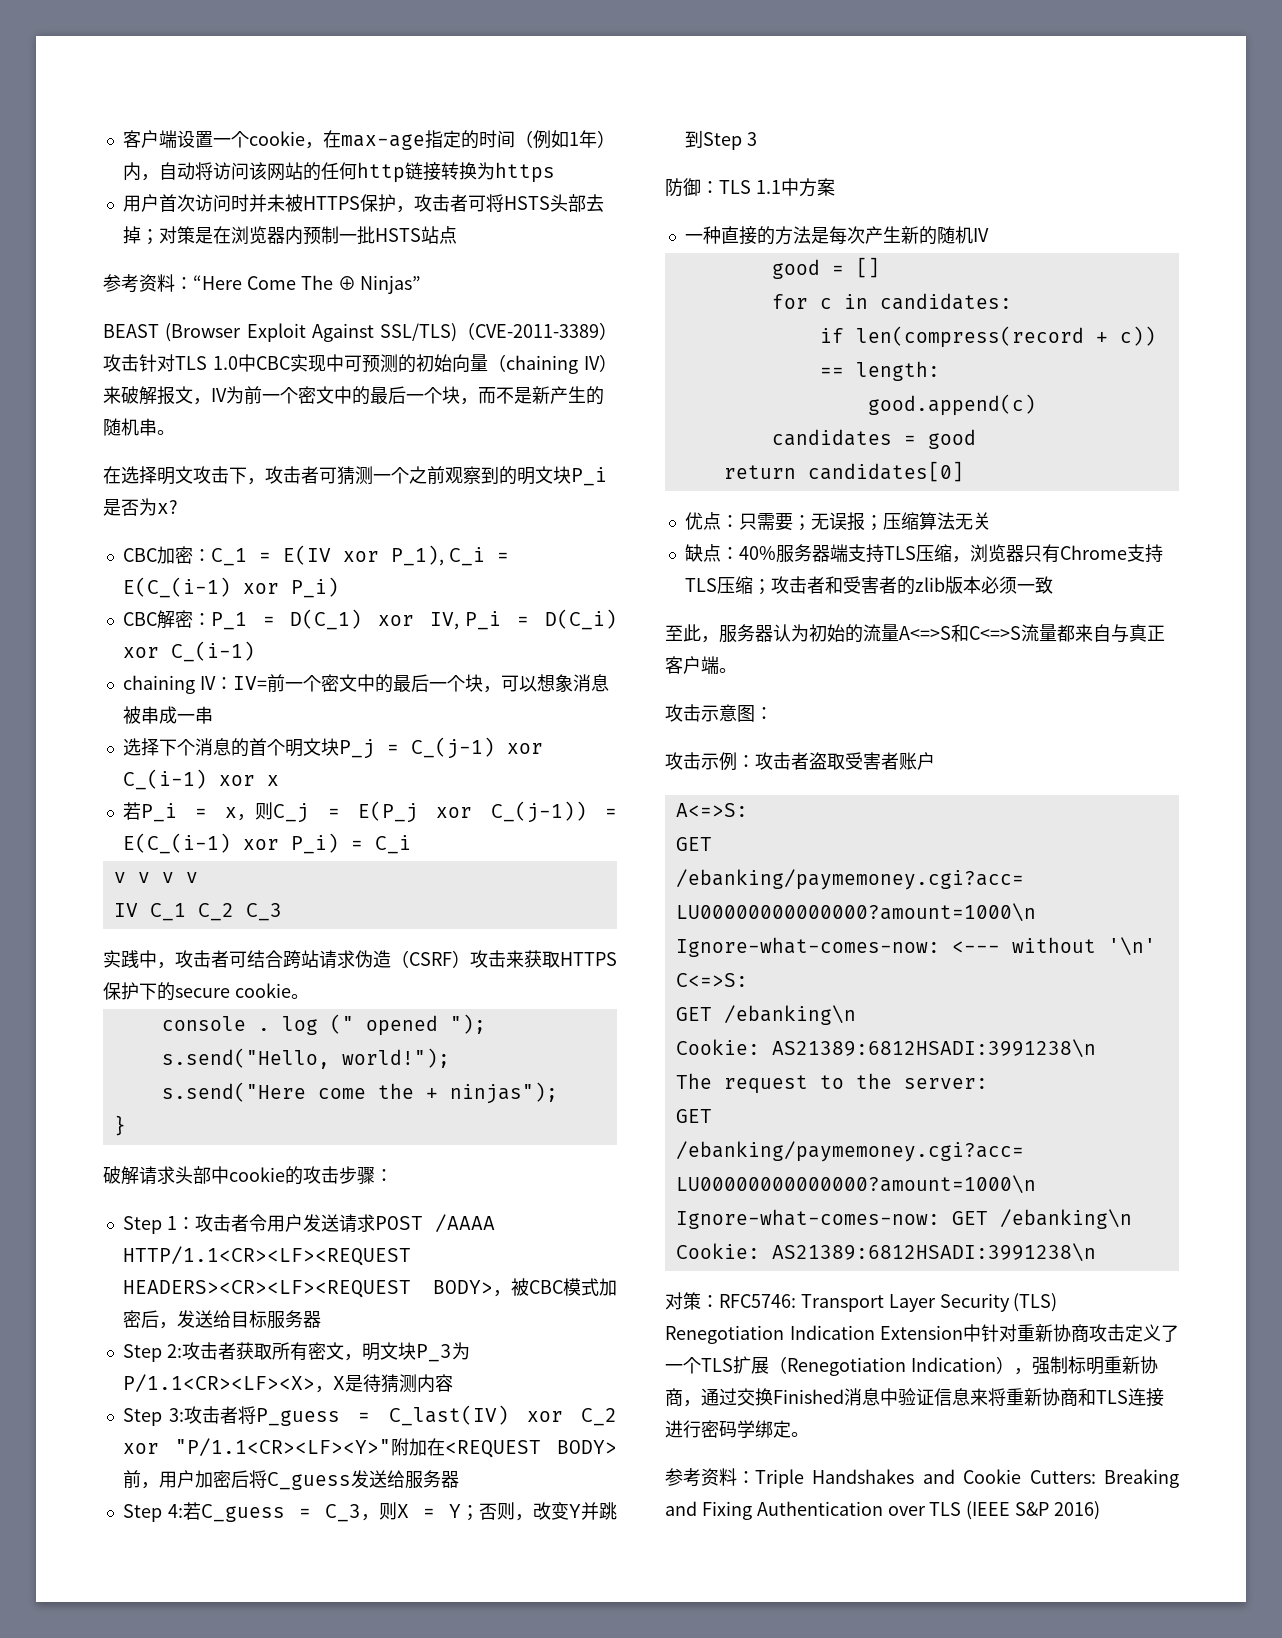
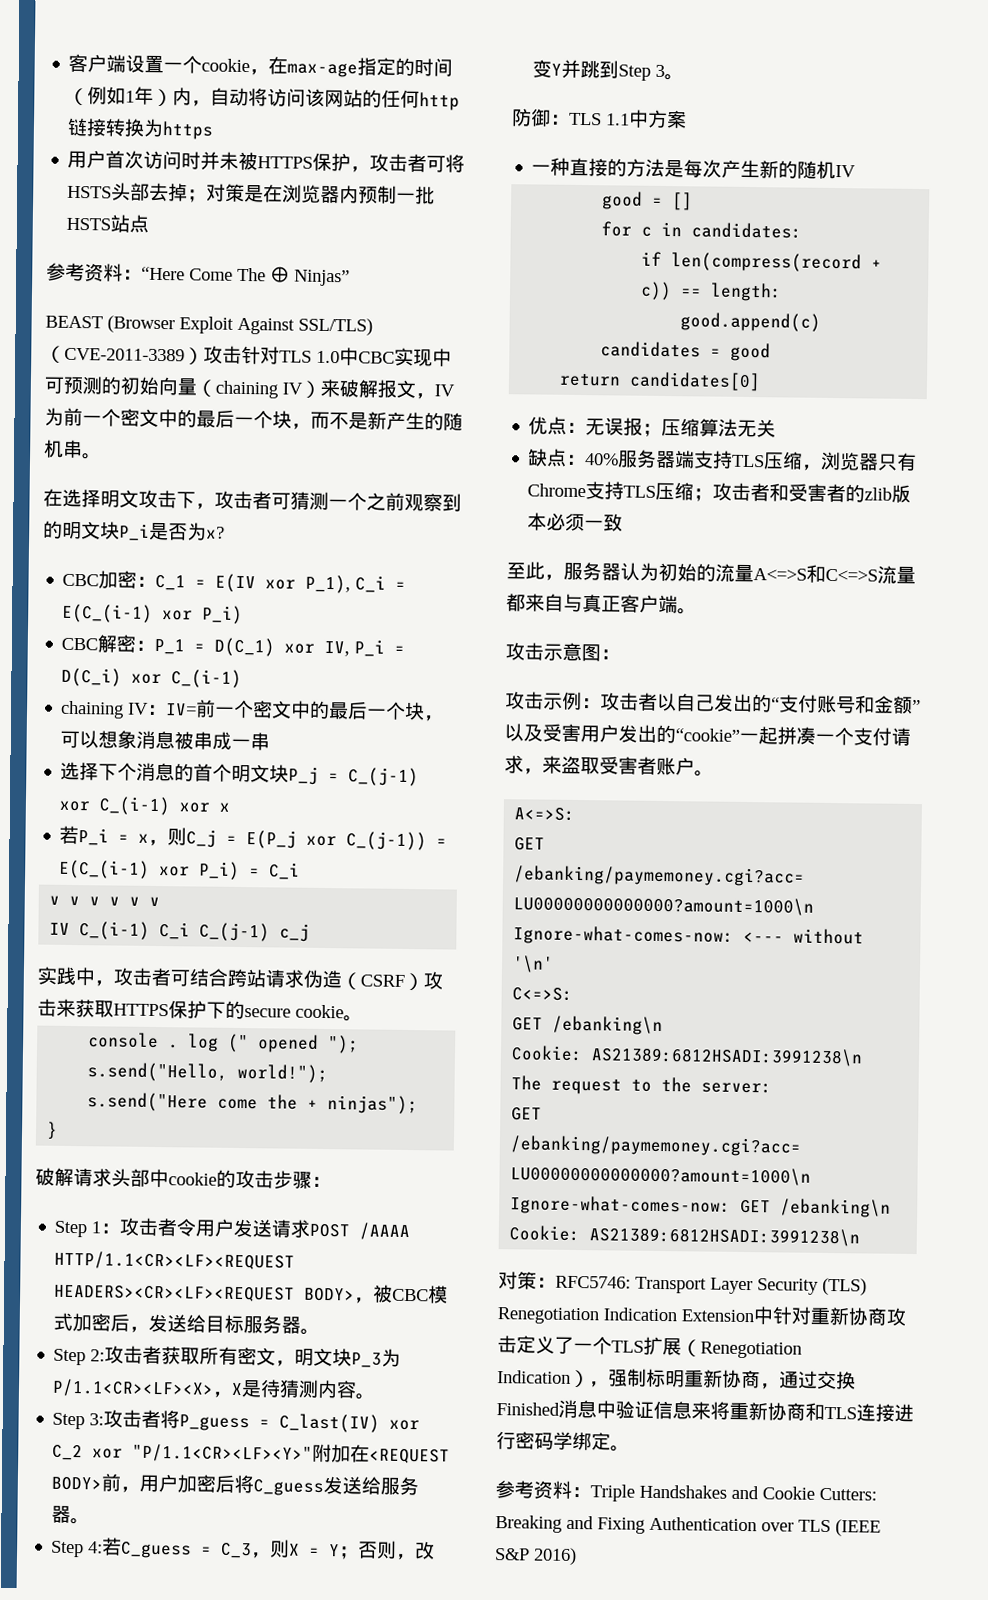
- v v v v
- IV C_1 C_2 C_3
+ v v v v v v
+ IV C_(i-1) C_i C_(j-1) c_j
- Step 1：攻击者令用户发送请求POST /AAAA HTTP/1.1<CR><LF><REQUEST HEADERS><CR><LF><REQUEST BODY>，被CBC模式加密后，发送给目标服务器
+ Step 1：攻击者令用户发送请求POST /AAAA HTTP/1.1<CR><LF><REQUEST HEADERS><CR><LF><REQUEST BODY>，被CBC模式加密后，发送给目标服务器。
- Step 2:攻击者获取所有密文，明文块P_3为P/1.1<CR><LF><X>，X是待猜测内容
+ Step 2:攻击者获取所有密文，明文块P_3为P/1.1<CR><LF><X>，X是待猜测内容。
- Step 3:攻击者将P_guess = C_last(IV) xor C_2 xor "P/1.1<CR><LF><Y>"附加在<REQUEST BODY>前，用户加密后将C_guess发送给服务器
+ Step 3:攻击者将P_guess = C_last(IV) xor C_2 xor "P/1.1<CR><LF><Y>"附加在<REQUEST BODY>前，用户加密后将C_guess发送给服务器。
- Step 4:若C_guess = C_3，则X = Y；否则，改变Y并跳到Step 3
+ Step 4:若C_guess = C_3，则X = Y；否则，改变Y并跳到Step 3。
- 优点：只需要；无误报；压缩算法无关
+ 优点：无误报；压缩算法无关
- 攻击示例：攻击者盗取受害者账户
+ 攻击示例：攻击者以自己发出的“支付账号和金额”以及受害用户发出的“cookie”一起拼凑一个支付请求，来盗取受害者账户。

